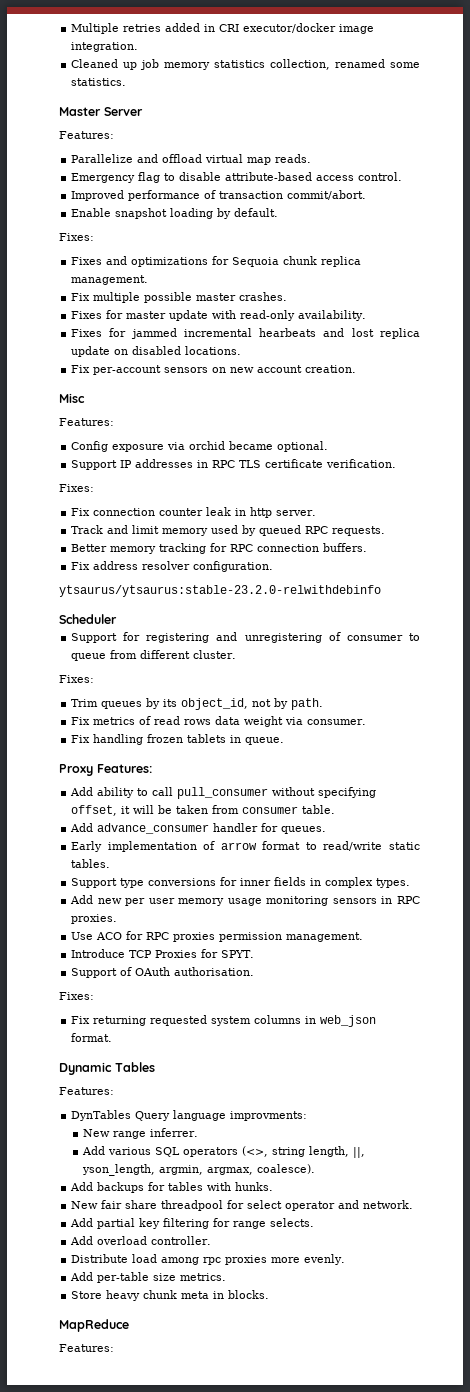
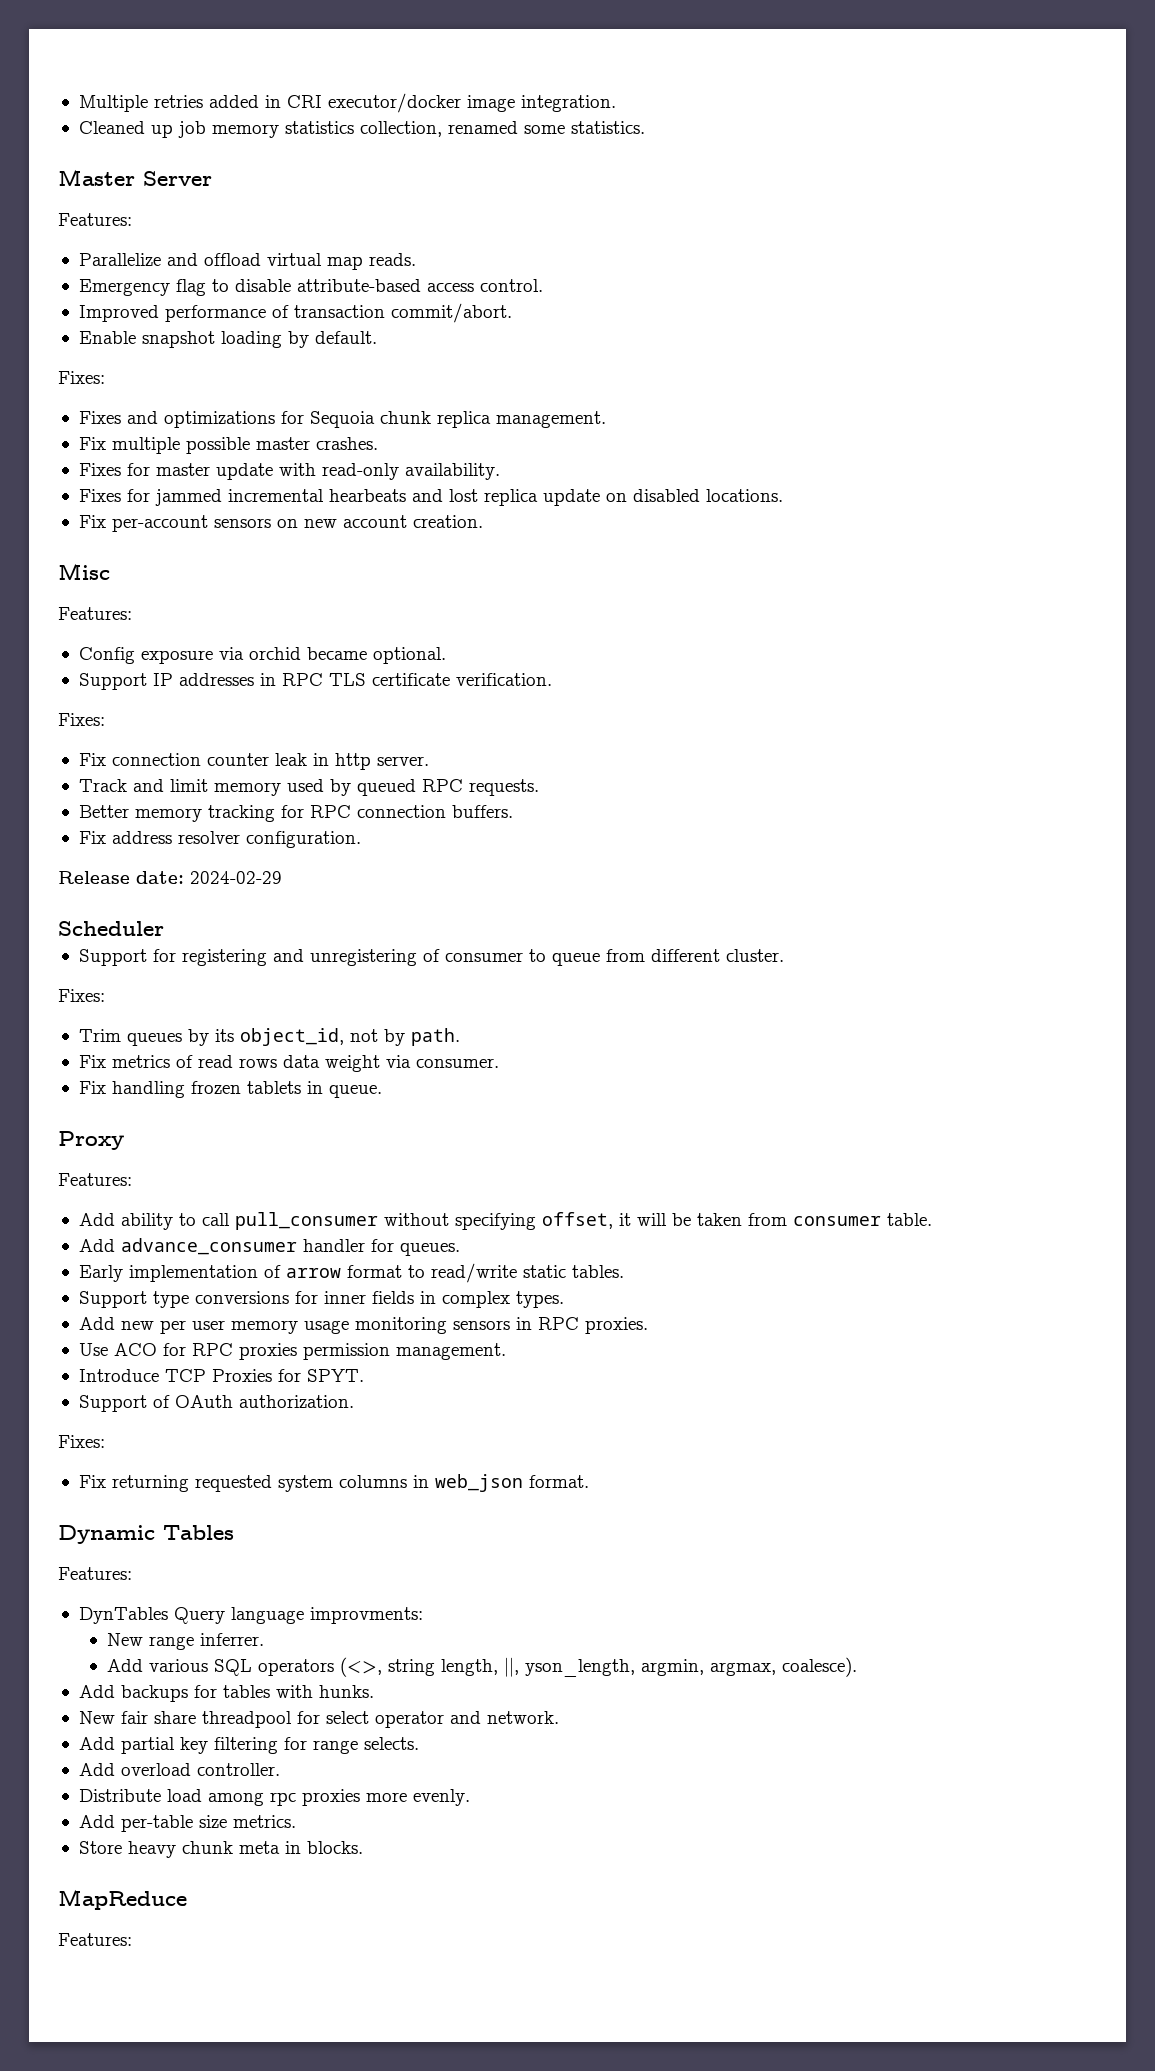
- ytsaurus/ytsaurus:stable-23.2.0-relwithdebinfo
+ Release date: 2024-02-29
- Proxy Features:
+ Proxy
+ Features:
- Support of OAuth authorisation.
+ Support of OAuth authorization.

